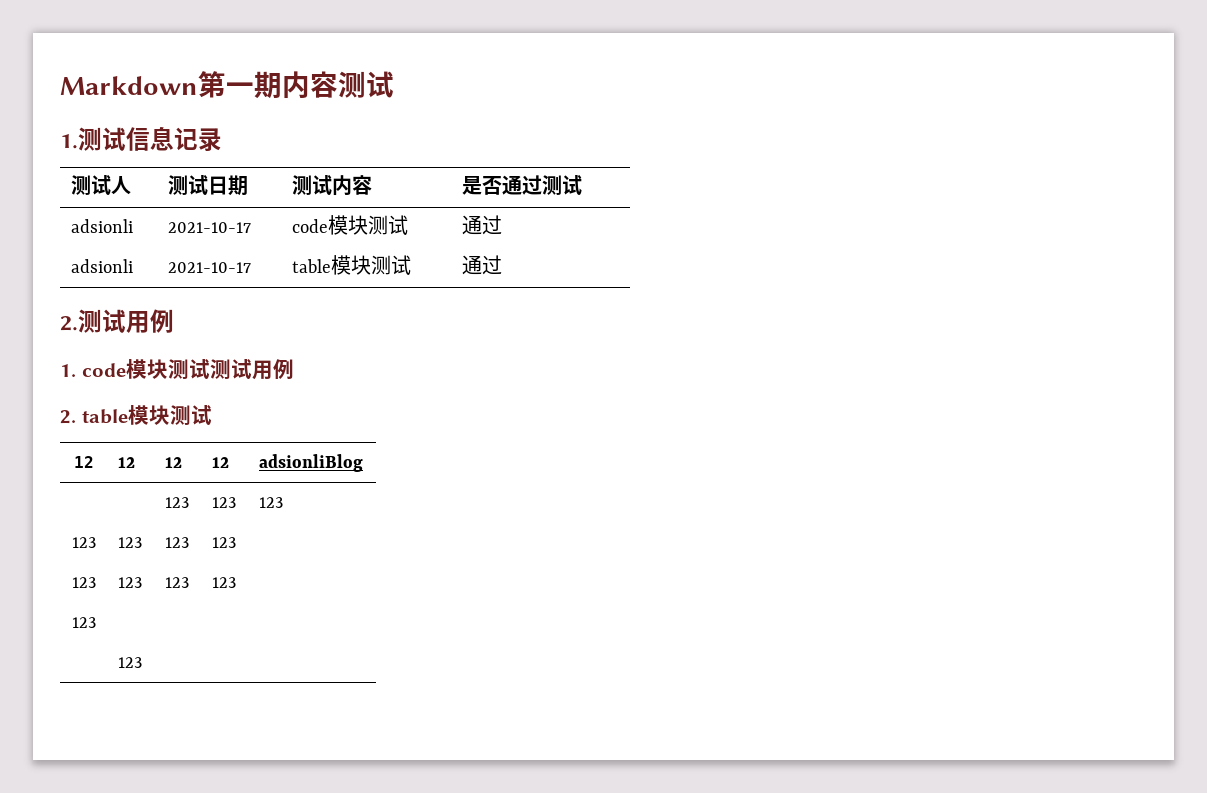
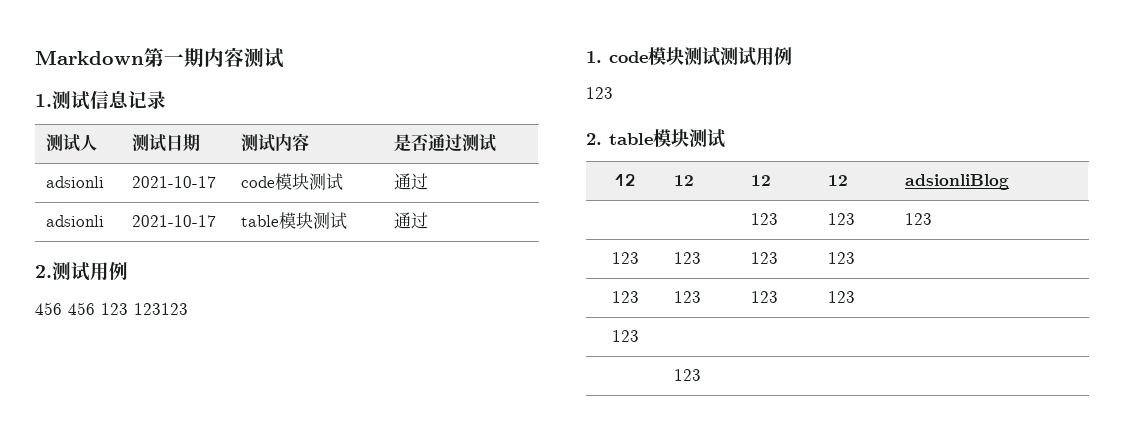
+ 456 456 123 123123
  1. code模块测试测试用例
+ 123

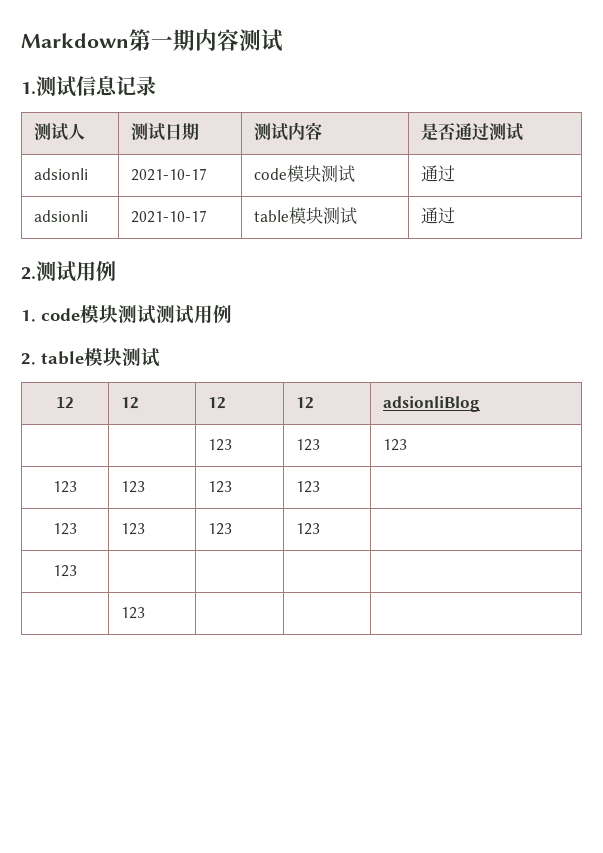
- 456 456 123 123123
  1. code模块测试测试用例
- 123

